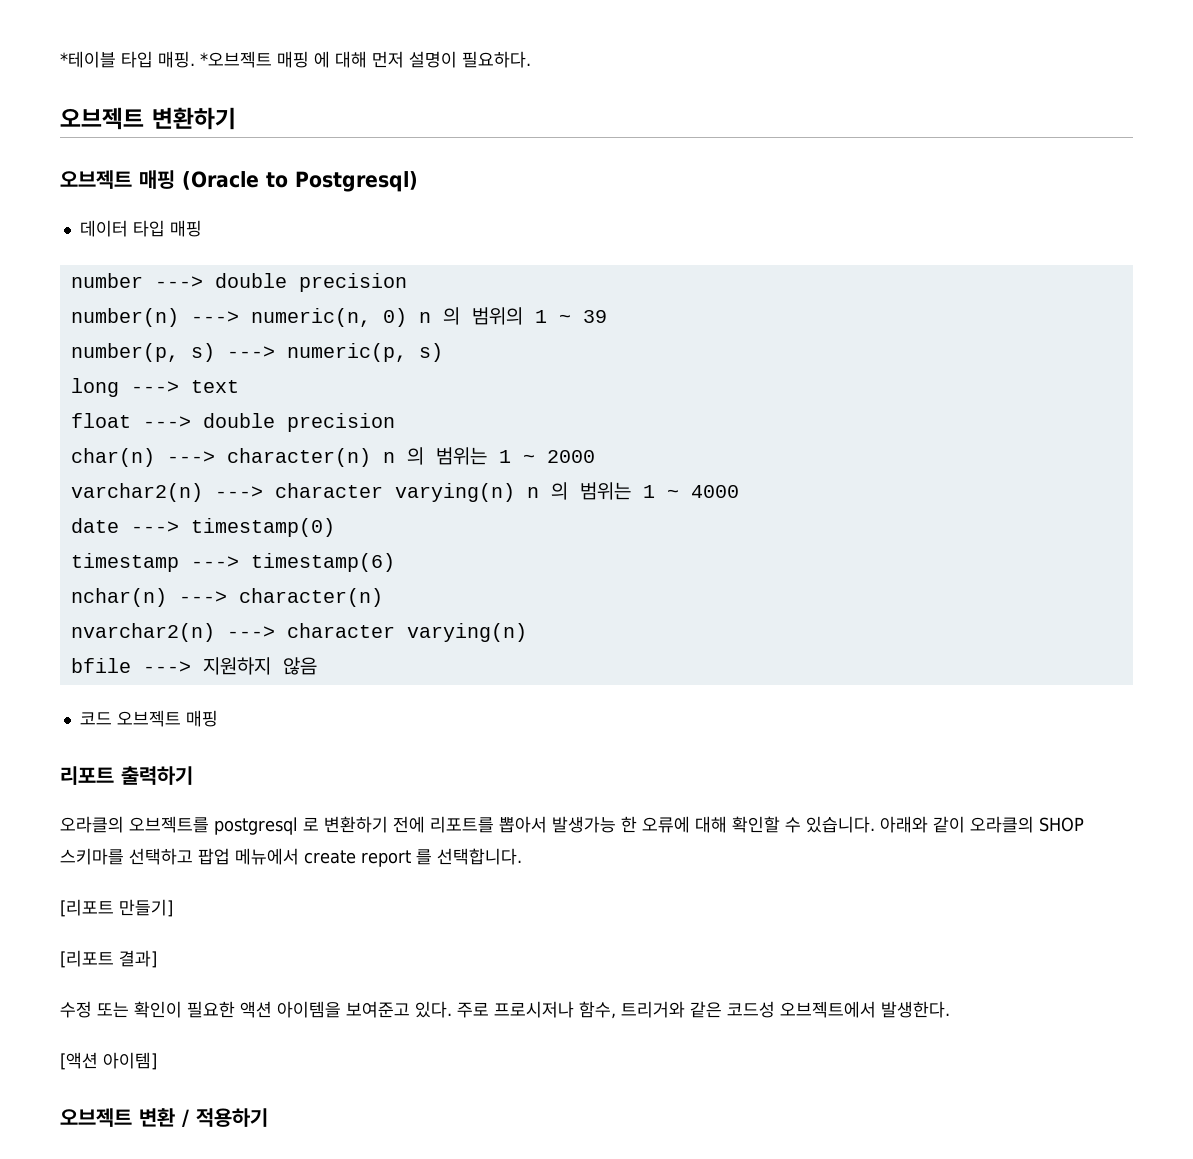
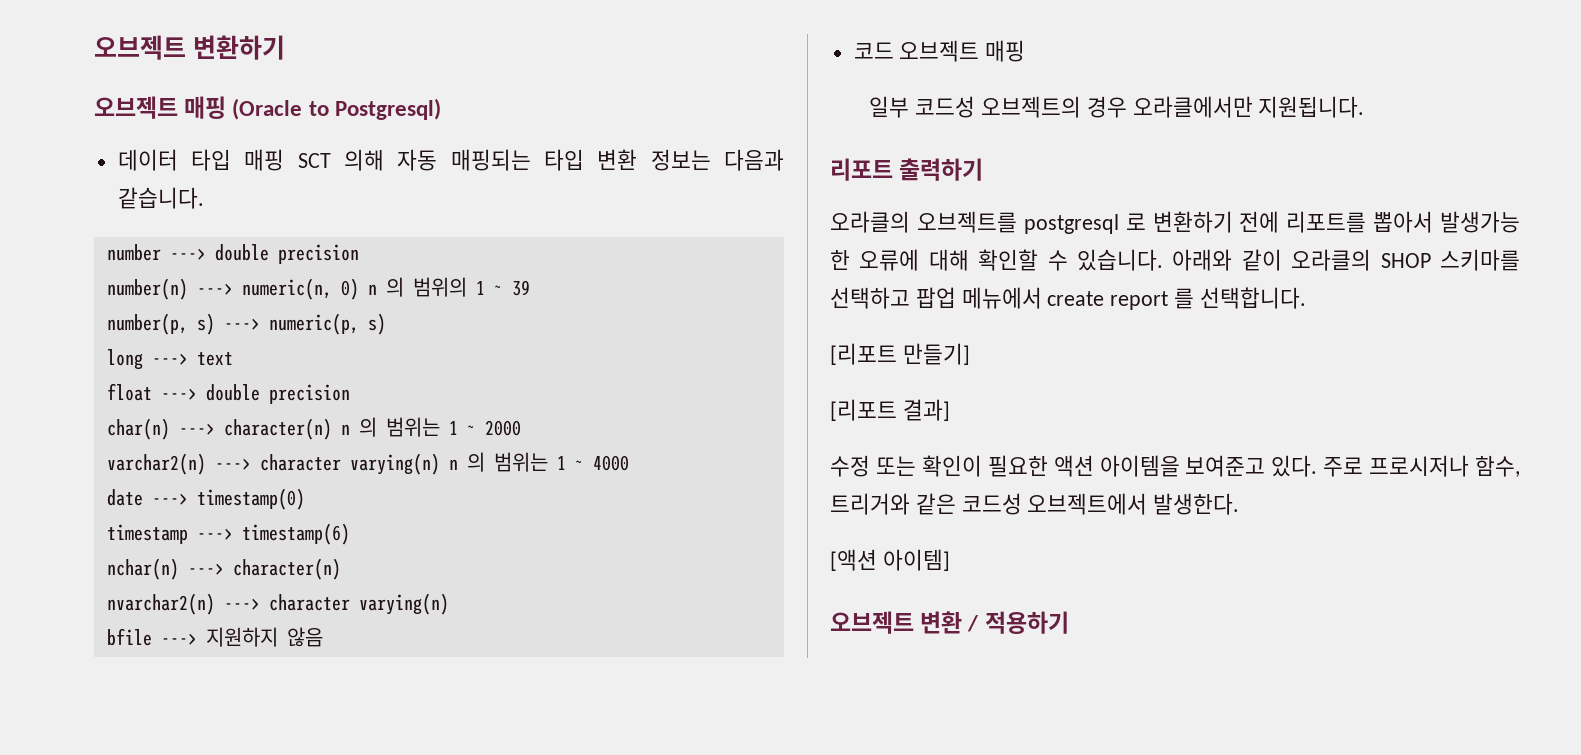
- *테이블 타입 매핑. *오브젝트 매핑 에 대해 먼저 설명이 필요하다.
- 데이터 타입 매핑
+ 데이터 타입 매핑 SCT 의해 자동 매핑되는 타입 변환 정보는 다음과 같습니다.
+ 일부 코드성 오브젝트의 경우 오라클에서만 지원됩니다.

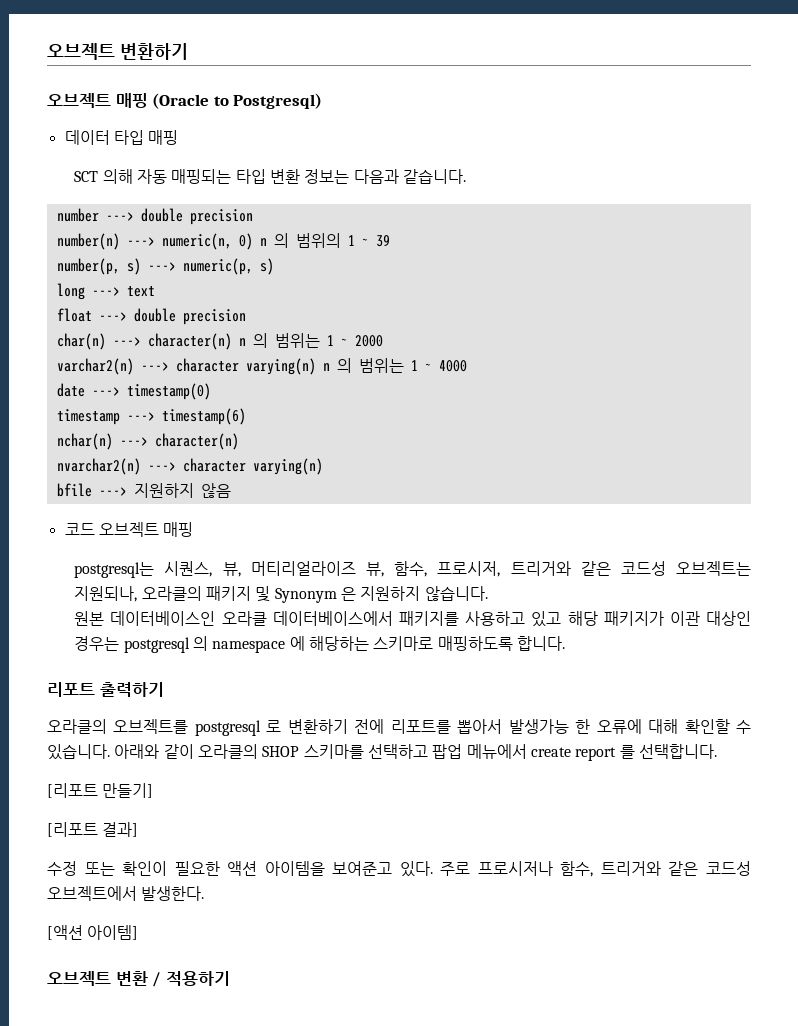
- 데이터 타입 매핑 SCT 의해 자동 매핑되는 타입 변환 정보는 다음과 같습니다.
+ 데이터 타입 매핑
+ SCT 의해 자동 매핑되는 타입 변환 정보는 다음과 같습니다.
- 일부 코드성 오브젝트의 경우 오라클에서만 지원됩니다.
+ postgresql는 시퀀스, 뷰, 머티리얼라이즈 뷰, 함수, 프로시저, 트리거와 같은 코드성 오브젝트는 지원되나, 오라클의 패키지 및 Synonym 은 지원하지 않습니다.
+ 원본 데이터베이스인 오라클 데이터베이스에서 패키지를 사용하고 있고 해당 패키지가 이관 대상인 경우는 postgresql 의 namespace 에 해당하는 스키마로 매핑하도록 합니다.

